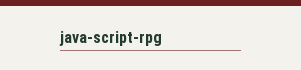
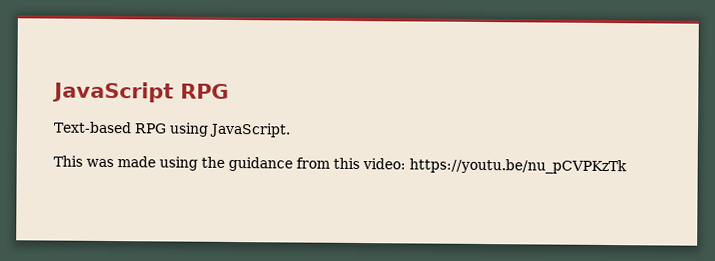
- java-script-rpg
+ JavaScript RPG
+ Text-based RPG using JavaScript.
+ This was made using the guidance from this video: https://youtu.be/nu_pCVPKzTk

